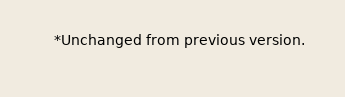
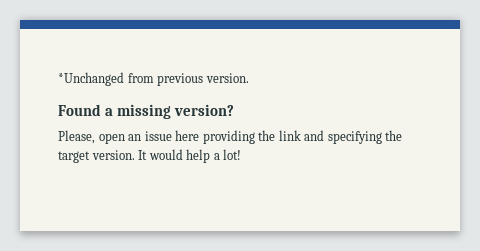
+ Found a missing version?
+ Please, open an issue here providing the link and specifying the target version. It would help a lot!

